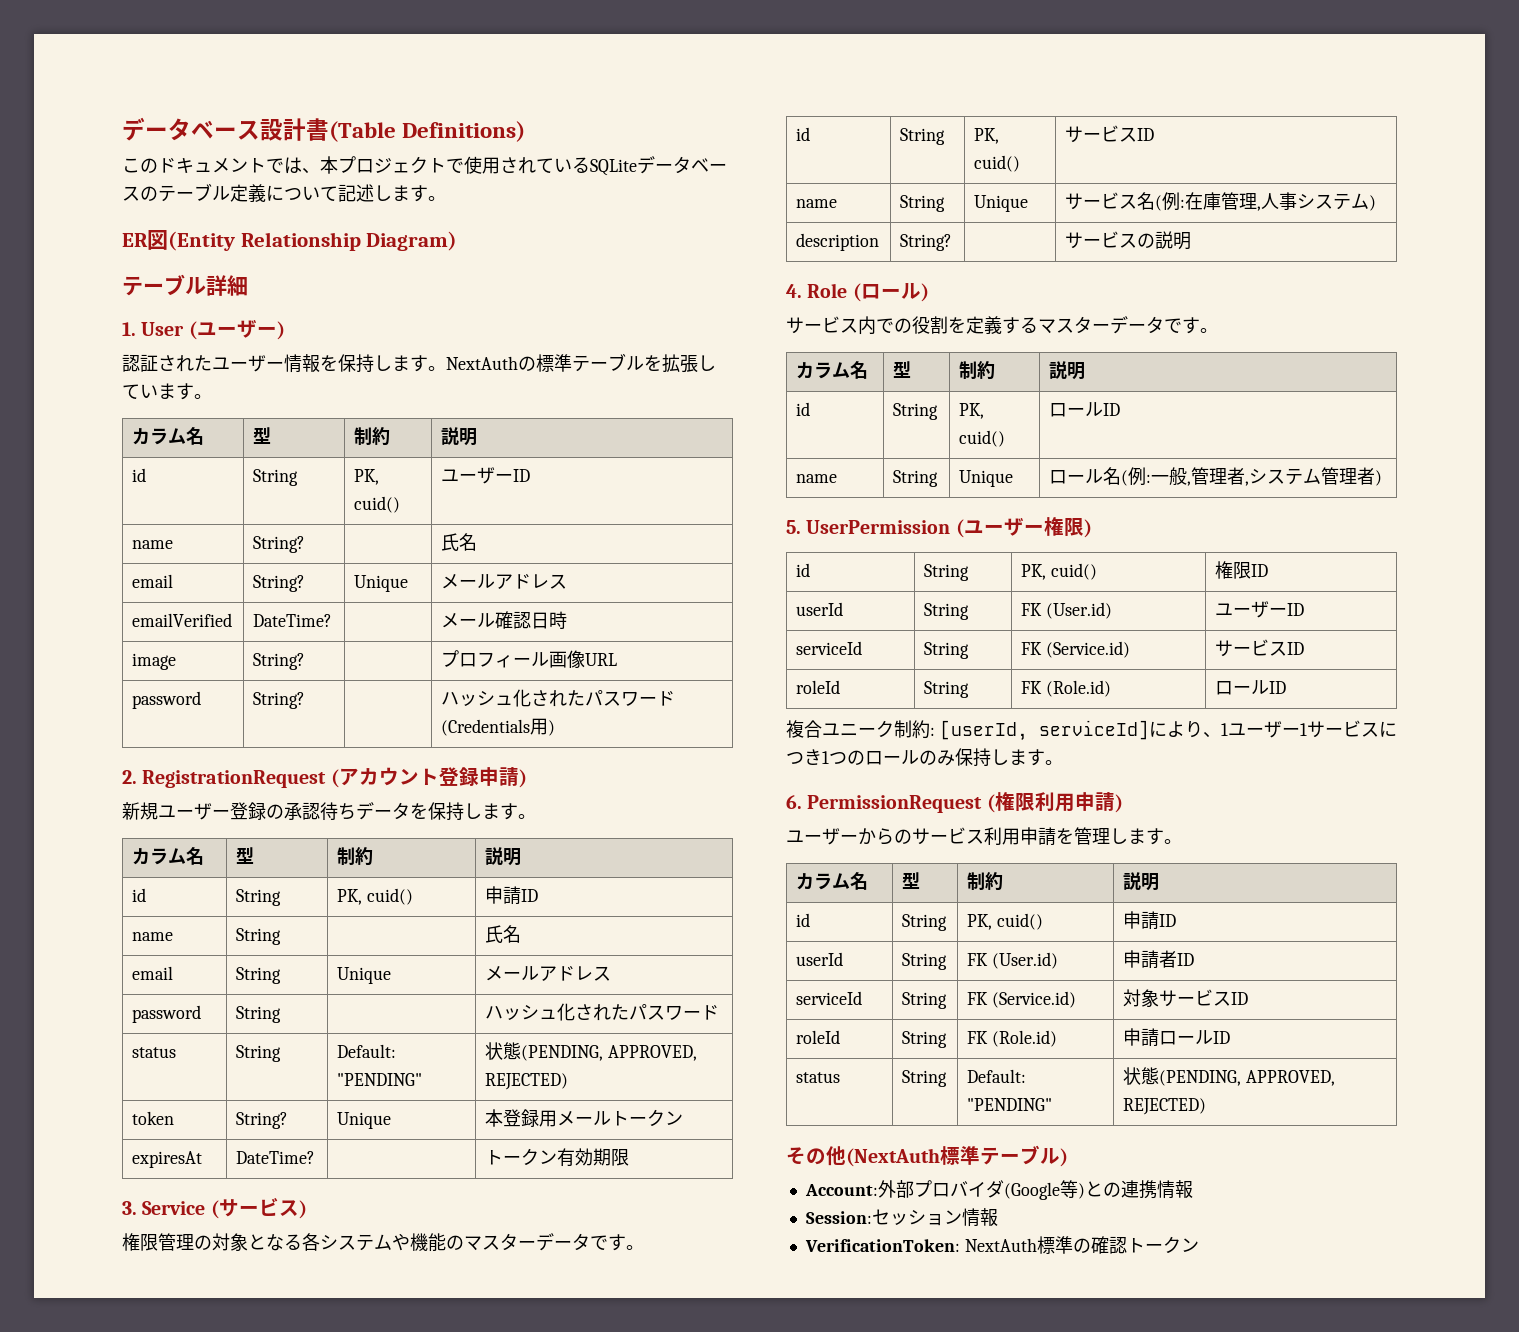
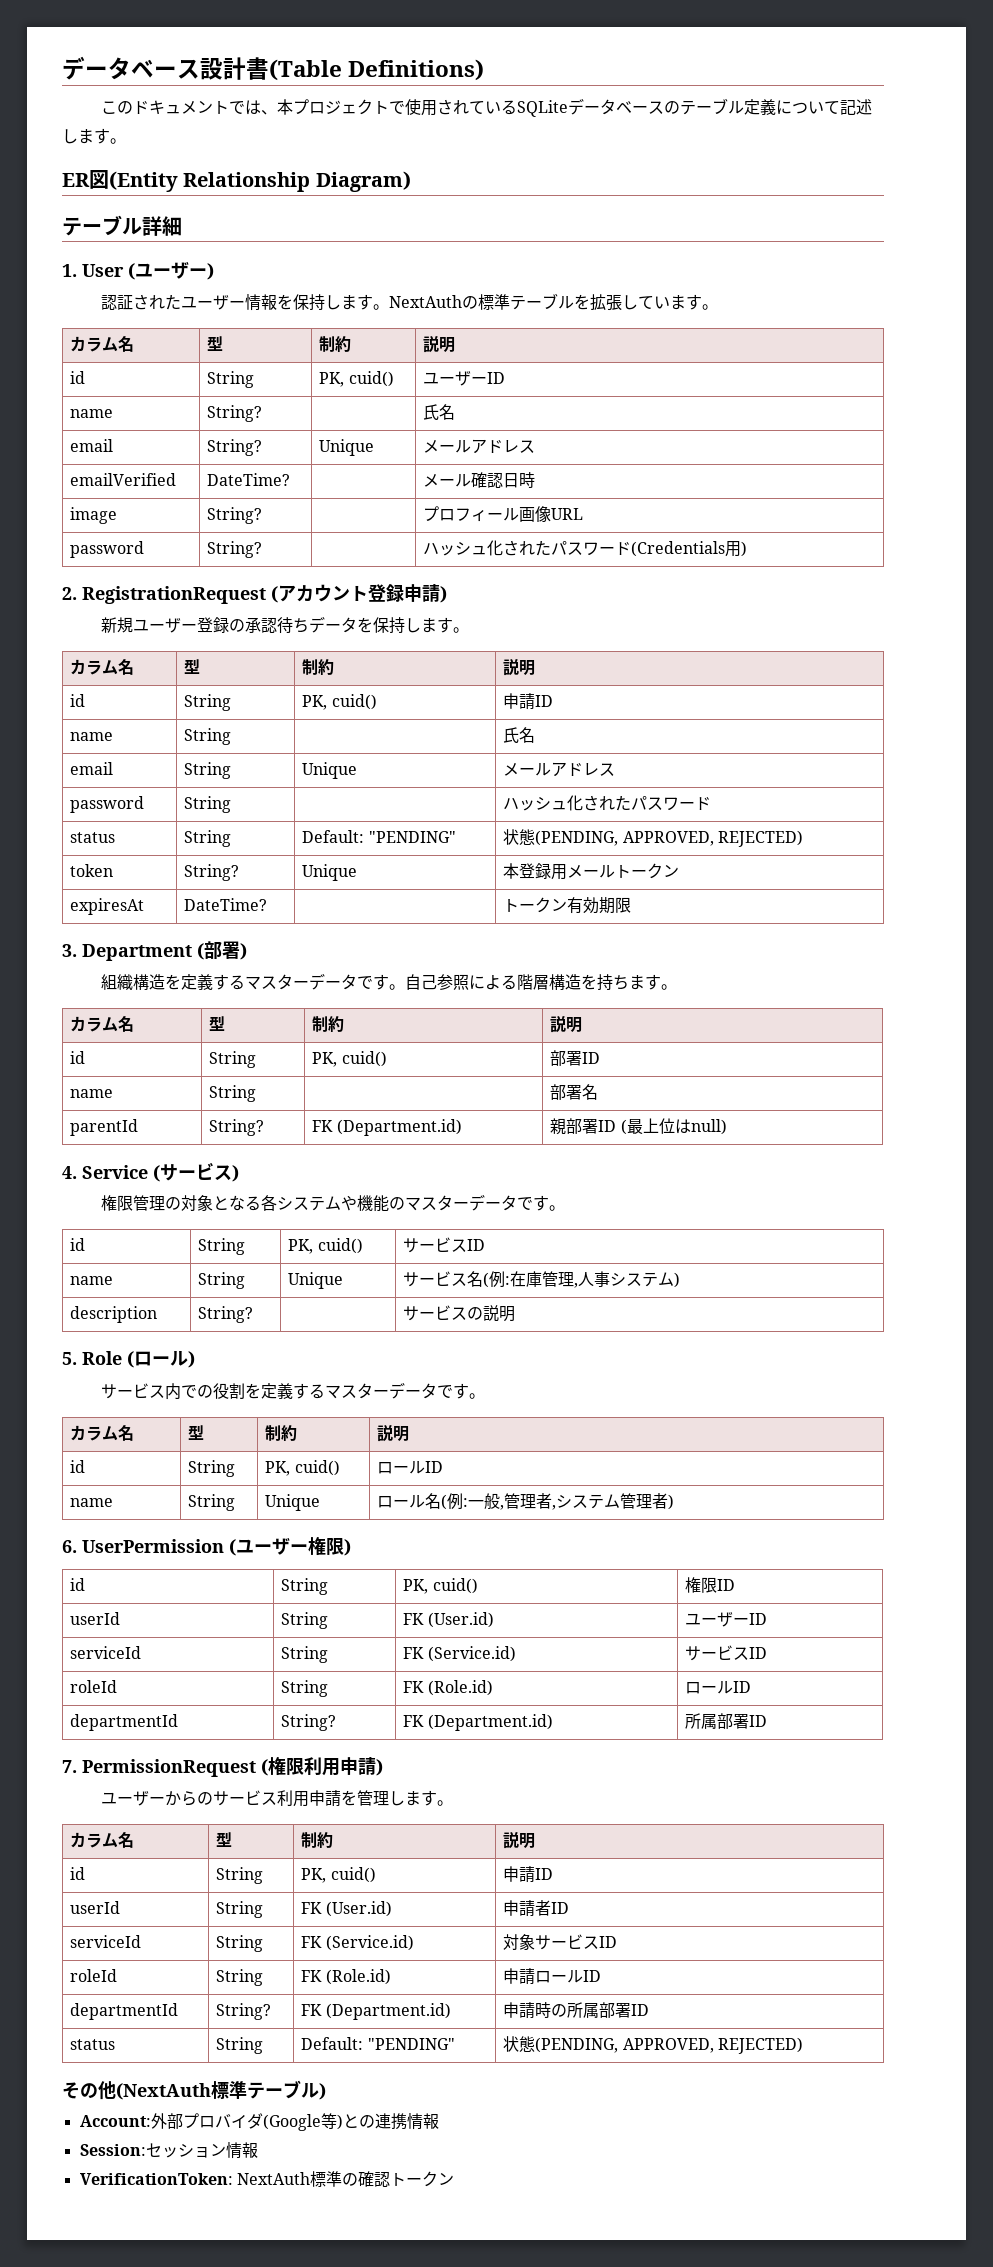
- 3. Service (サービス)
+ 3. Department (部署)
+ 組織構造を定義するマスターデータです。自己参照による階層構造を持ちます。
+ カラム名 | 型 | 制約 | 説明
+ id | String | PK, cuid() | 部署ID
+ name | String | | 部署名
+ parentId | String? | FK (Department.id) | 親部署ID (最上位はnull)
+ 4. Service (サービス)
- 4. Role (ロール)
+ 5. Role (ロール)
- 5. UserPermission (ユーザー権限)
+ 6. UserPermission (ユーザー権限)
- 複合ユニーク制約: [userId, serviceId]により、1ユーザー1サービスにつき1つのロールのみ保持します。
- 6. PermissionRequest (権限利用申請)
+ departmentId | String? | FK (Department.id) | 所属部署ID
+ 7. PermissionRequest (権限利用申請)
+ departmentId | String? | FK (Department.id) | 申請時の所属部署ID

